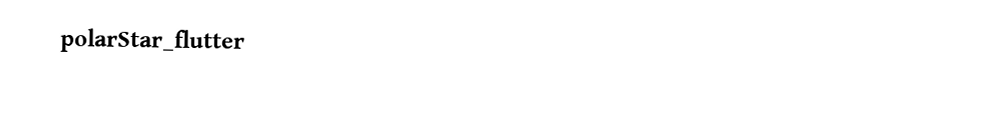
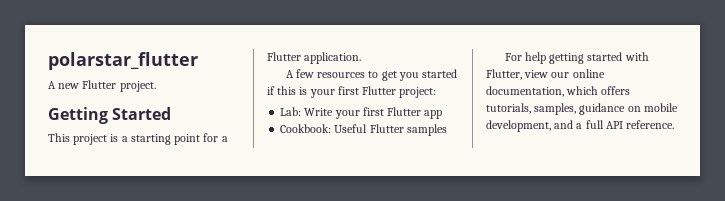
- polarStar_flutter
+ polarstar_flutter
+ A new Flutter project.
+ Getting Started
+ This project is a starting point for a Flutter application.
+ A few resources to get you started if this is your first Flutter project:
+ Lab: Write your first Flutter app
+ Cookbook: Useful Flutter samples
+ For help getting started with Flutter, view our online documentation, which offers tutorials, samples, guidance on mobile development, and a full API reference.

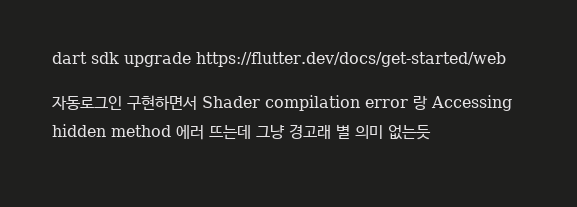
- polarstar_flutter
- A new Flutter project.
- Getting Started
- This project is a starting point for a Flutter application.
- A few resources to get you started if this is your first Flutter project:
- Lab: Write your first Flutter app
- Cookbook: Useful Flutter samples
- For help getting started with Flutter, view our online documentation, which offers tutorials, samples, guidance on mobile development, and a full API reference.
+ dart sdk upgrade https://flutter.dev/docs/get-started/web
+ 자동로그인 구현하면서 Shader compilation error 랑 Accessing hidden method 에러 뜨는데 그냥 경고래 별 의미 없는듯

